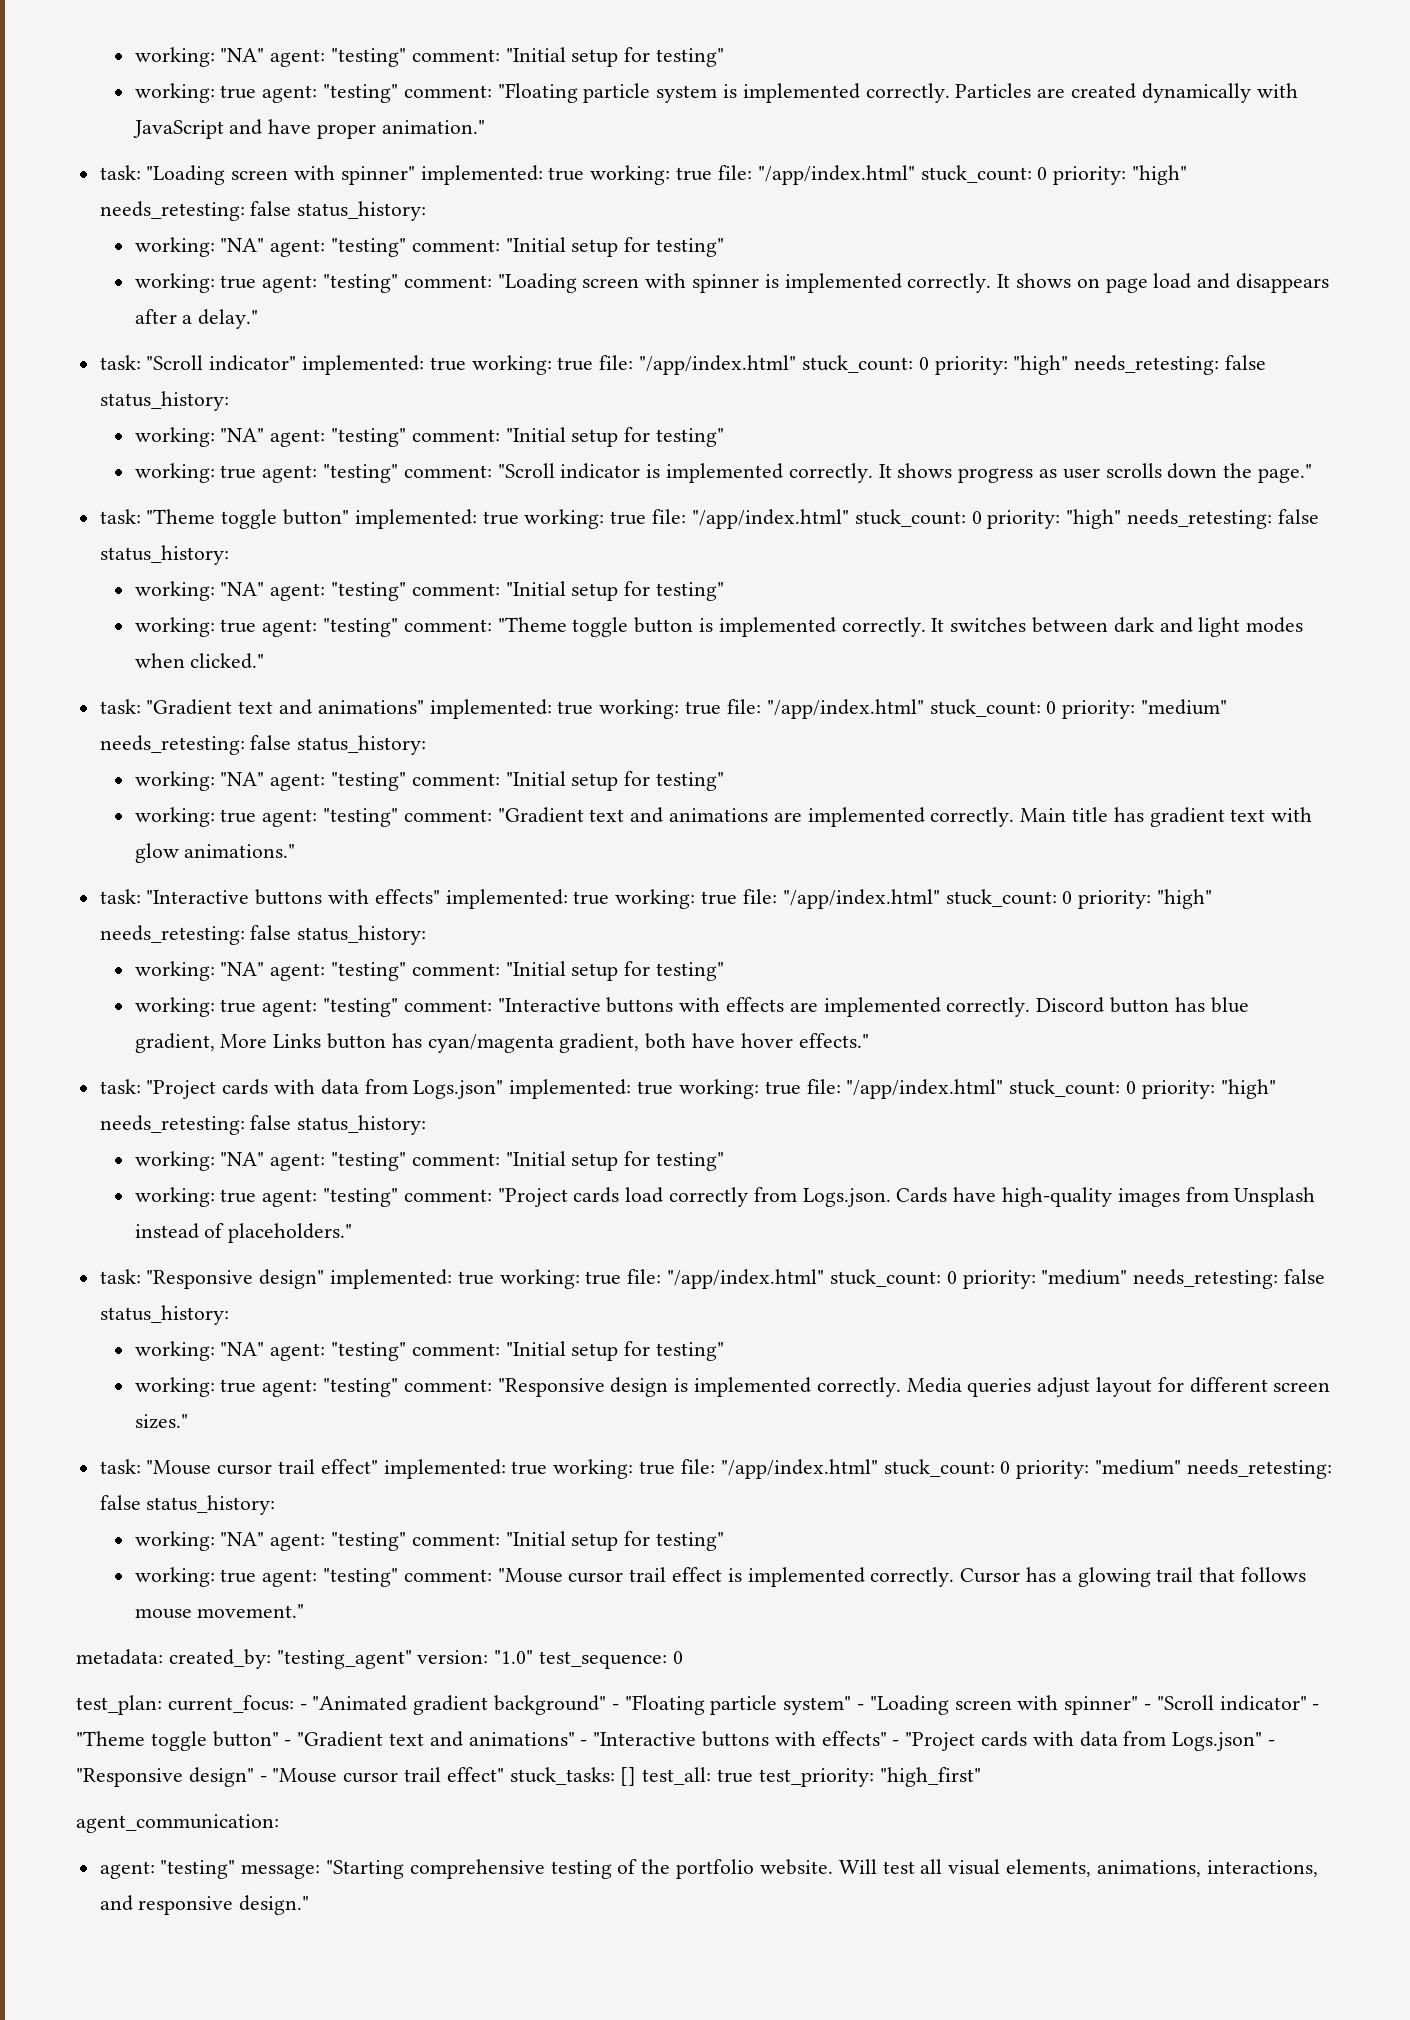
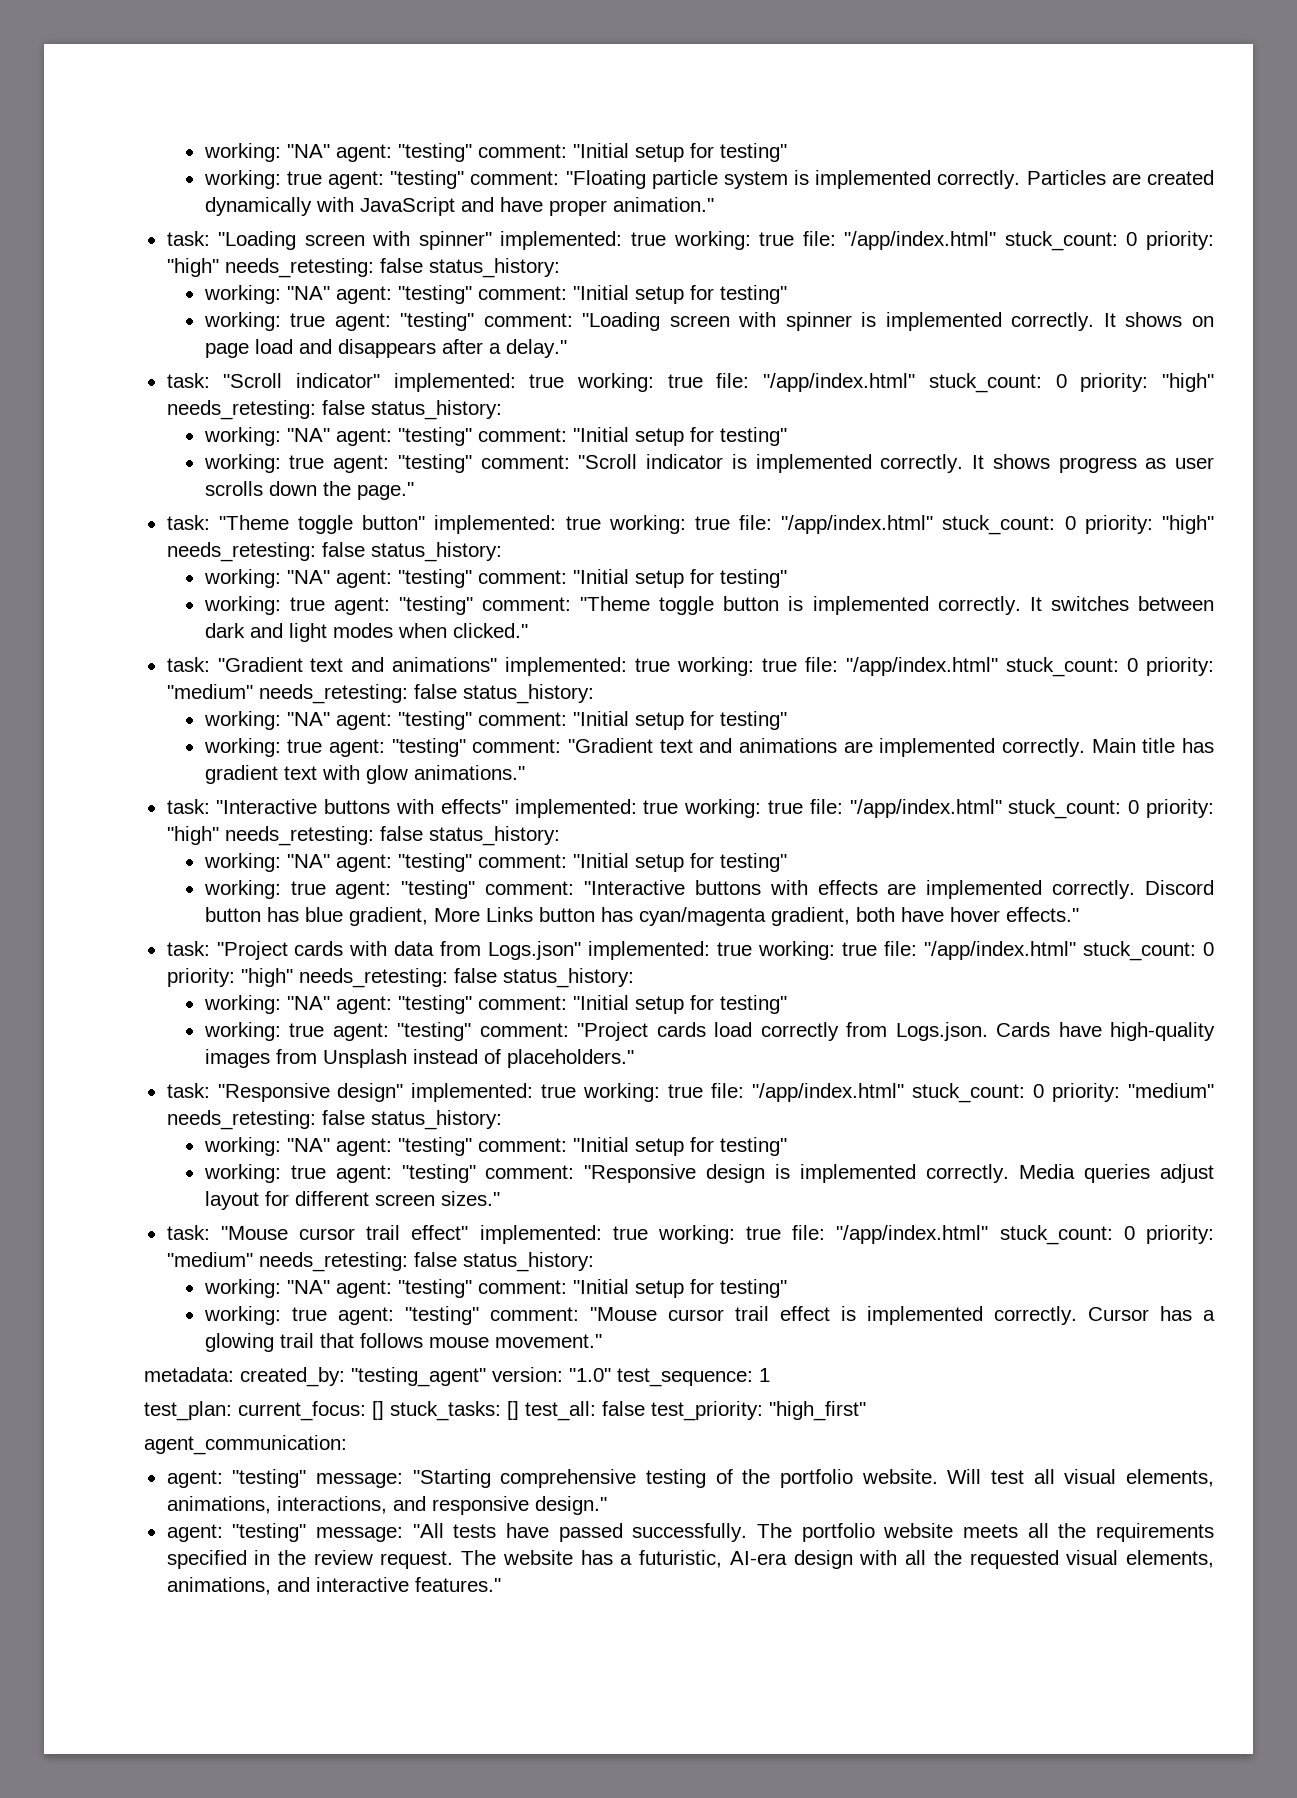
- metadata: created_by: "testing_agent" version: "1.0" test_sequence: 0
+ metadata: created_by: "testing_agent" version: "1.0" test_sequence: 1
- test_plan: current_focus: - "Animated gradient background" - "Floating particle system" - "Loading screen with spinner" - "Scroll indicator" - "Theme toggle button" - "Gradient text and animations" - "Interactive buttons with effects" - "Project cards with data from Logs.json" - "Responsive design" - "Mouse cursor trail effect" stuck_tasks: [] test_all: true test_priority: "high_first"
+ test_plan: current_focus: [] stuck_tasks: [] test_all: false test_priority: "high_first"
+ agent: "testing" message: "All tests have passed successfully. The portfolio website meets all the requirements specified in the review request. The website has a futuristic, AI-era design with all the requested visual elements, animations, and interactive features."

